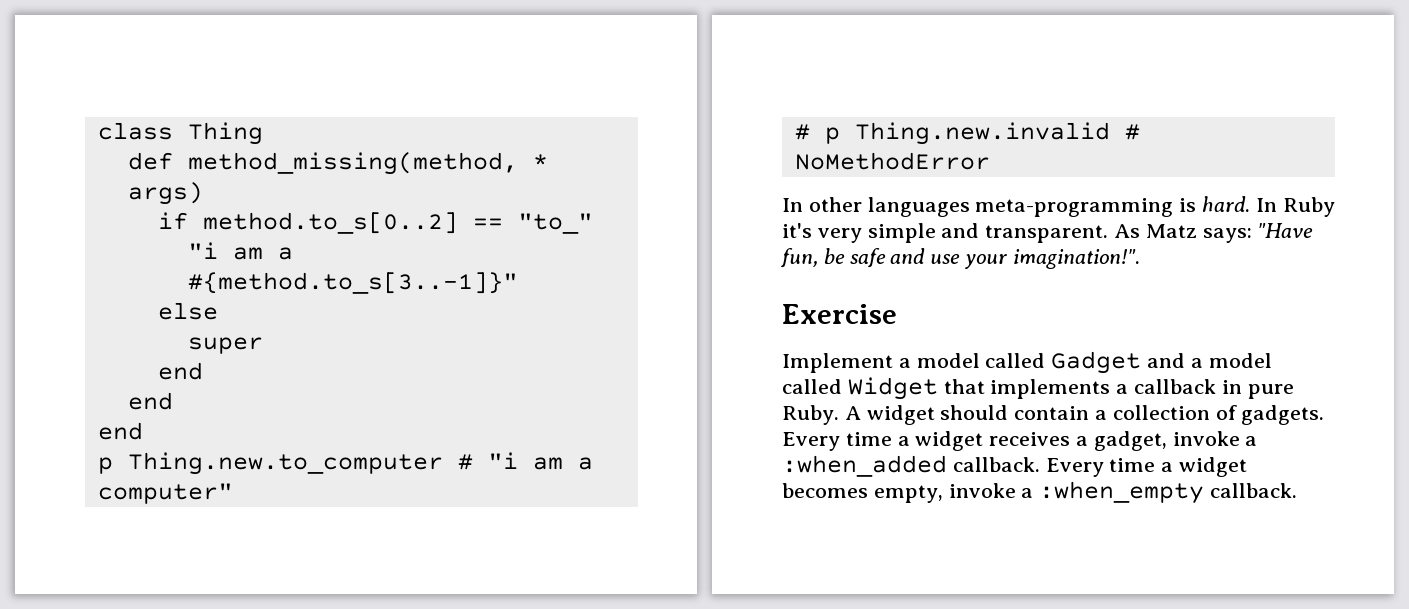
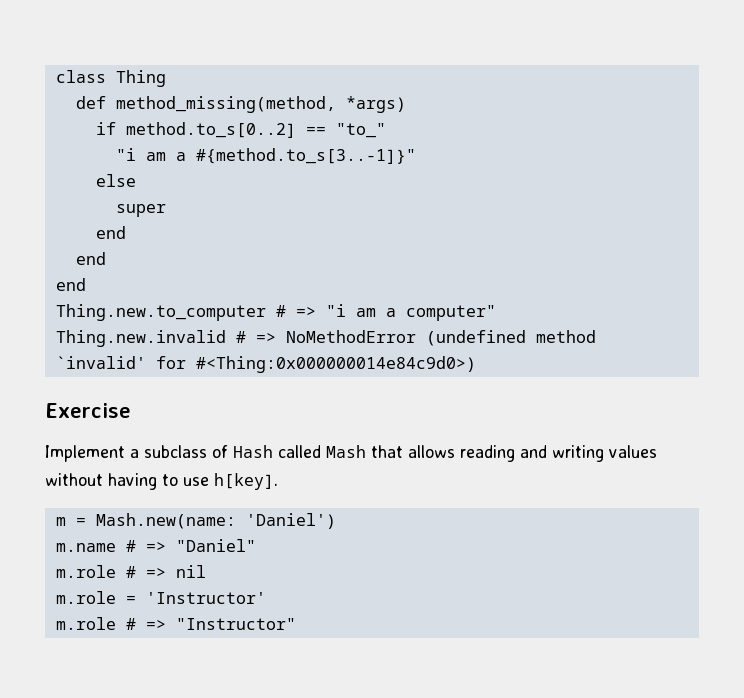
- def method_missing(method, * args)
+ def method_missing(method, *args)
- p Thing.new.to_computer # "i am a computer"
+ Thing.new.to_computer # => "i am a computer"
- # p Thing.new.invalid # NoMethodError
- In other languages meta-programming is hard. In Ruby it's very simple and transparent. As Matz says: "Have fun, be safe and use your imagination!".
+ Thing.new.invalid # => NoMethodError (undefined method `invalid' for #<Thing:0x000000014e84c9d0>)
  Exercise
- Implement a model called Gadget and a model called Widget that implements a callback in pure Ruby. A widget should contain a collection of gadgets. Every time a widget receives a gadget, invoke a :when_added callback. Every time a widget becomes empty, invoke a :when_empty callback.
+ Implement a subclass of Hash called Mash that allows reading and writing values without having to use h[key].
+ m = Mash.new(name: 'Daniel')
+ m.name # => "Daniel"
+ m.role # => nil
+ m.role = 'Instructor'
+ m.role # => "Instructor"

